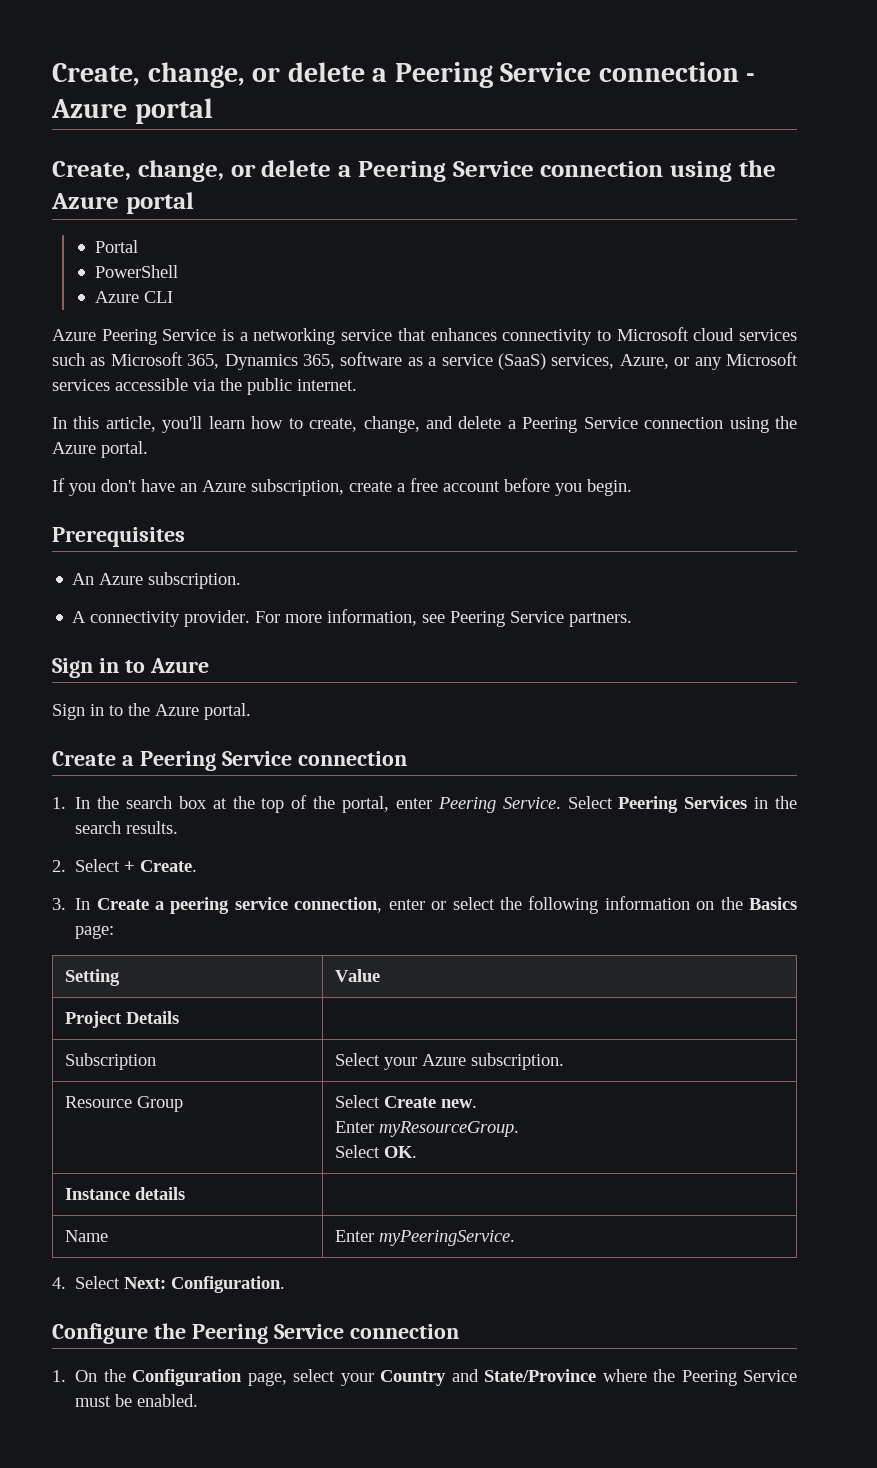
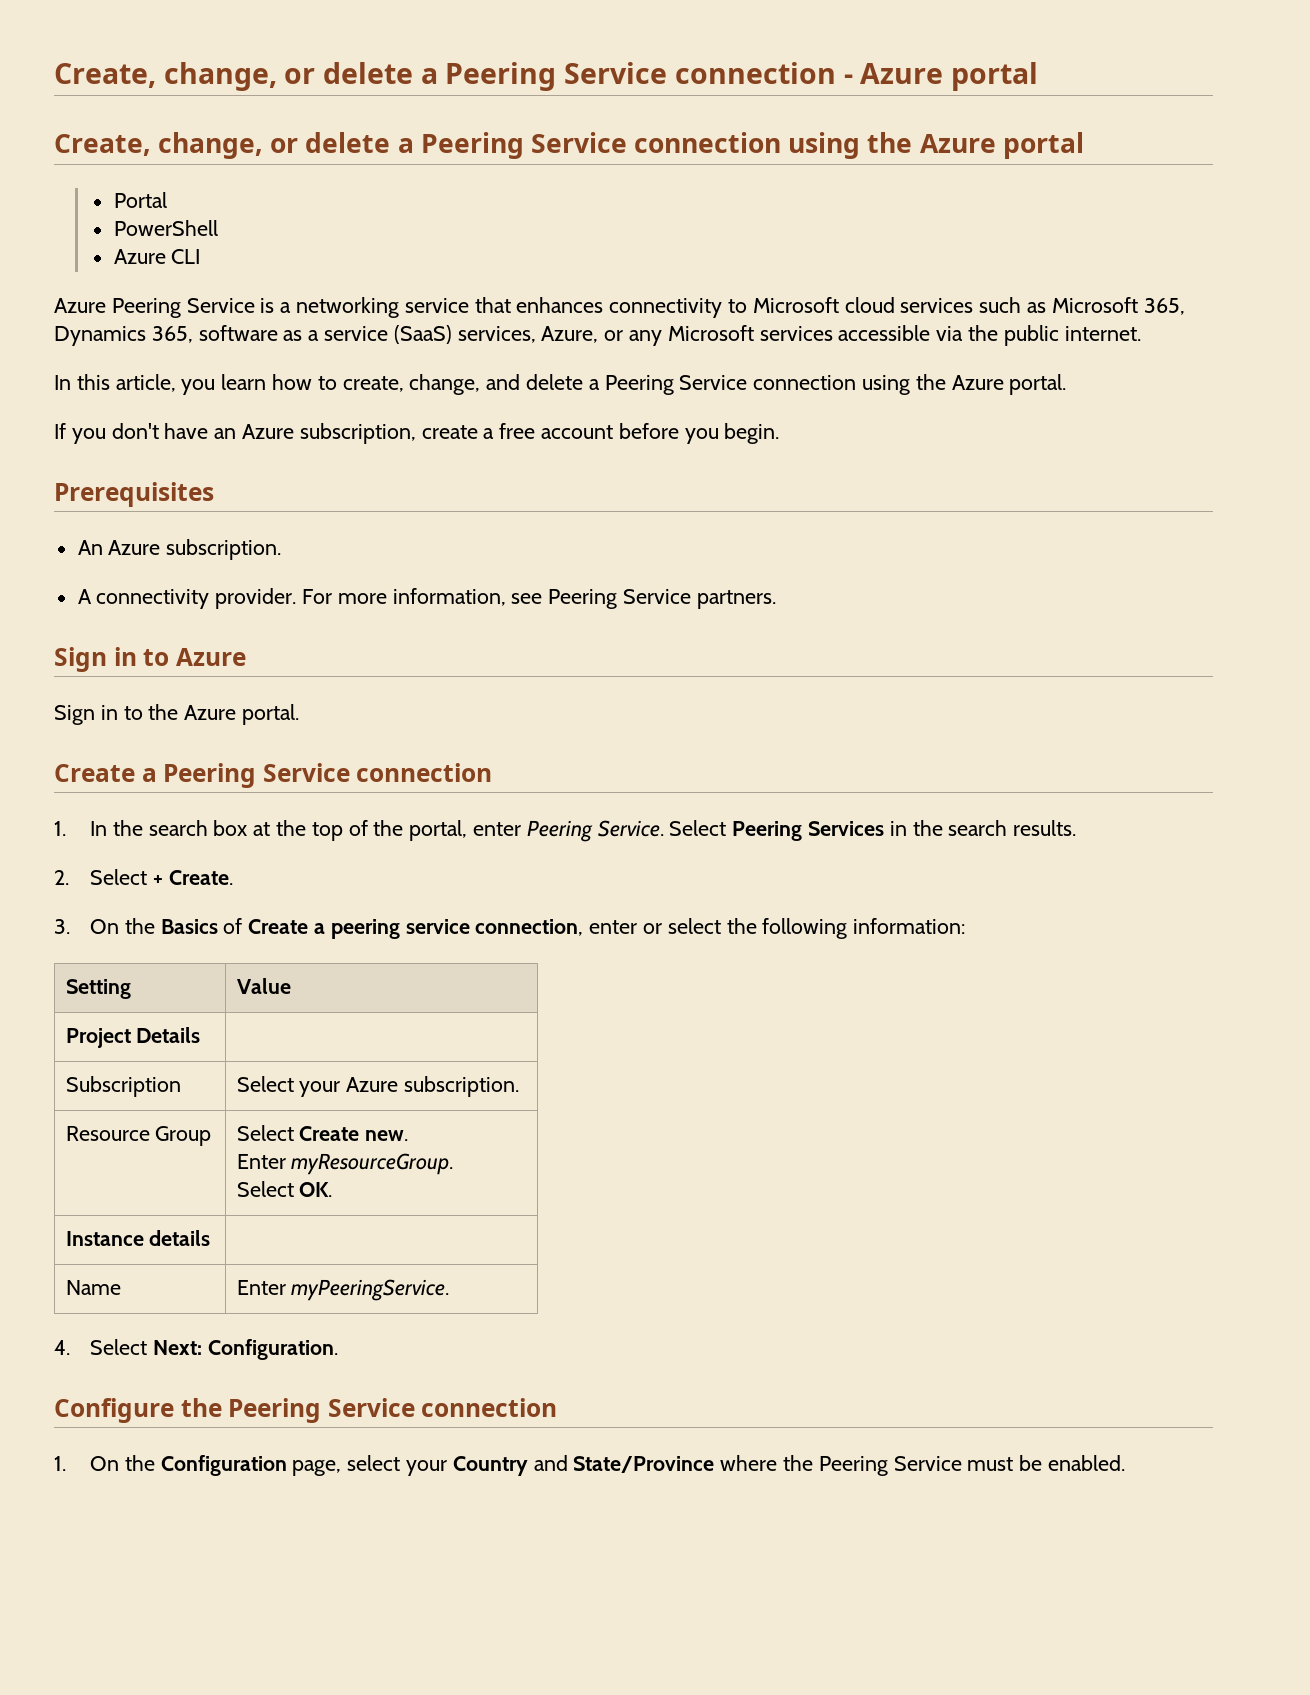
- In this article, you'll learn how to create, change, and delete a Peering Service connection using the Azure portal.
+ In this article, you learn how to create, change, and delete a Peering Service connection using the Azure portal.
- 3. In Create a peering service connection, enter or select the following information on the Basics page:
+ 3. On the Basics of Create a peering service connection, enter or select the following information:

